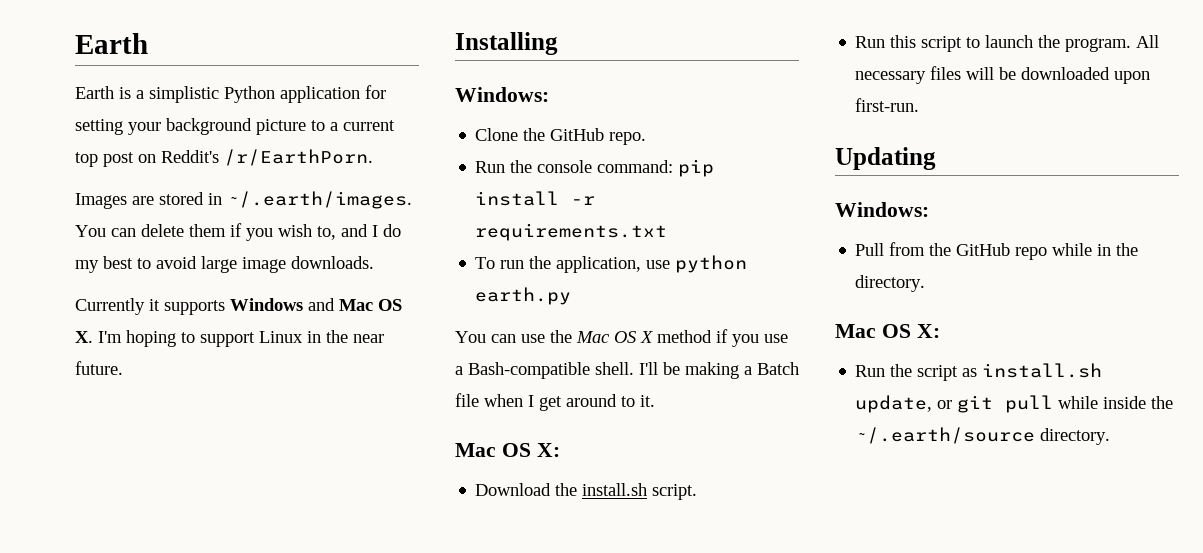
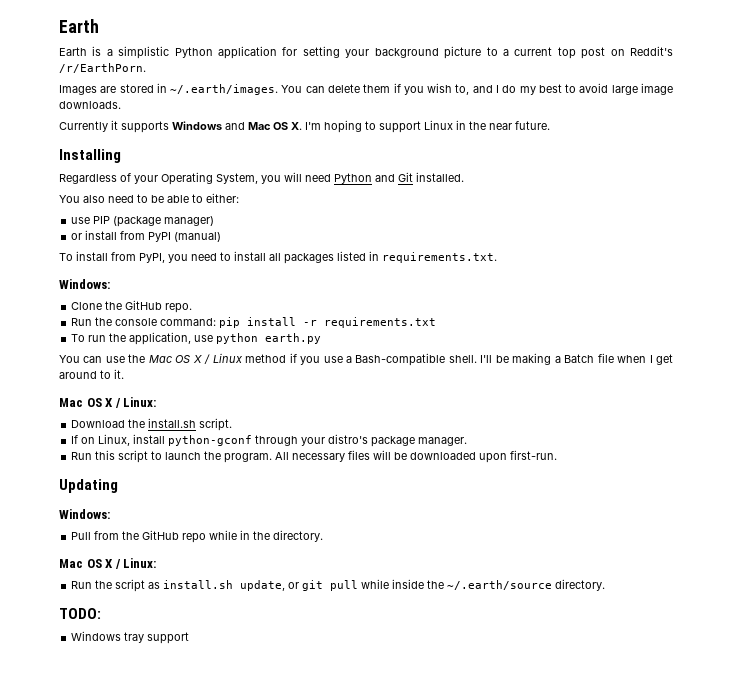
+ Regardless of your Operating System, you will need Python and Git installed.
+ You also need to be able to either:
+ use PIP (package manager)
+ or install from PyPI (manual)
+ To install from PyPI, you need to install all packages listed in requirements.txt.
- You can use the Mac OS X method if you use a Bash-compatible shell.
+ You can use the Mac OS X / Linux method if you use a Bash-compatible shell.
  I'll be making a Batch file when I get around to it.
- Mac OS X:
+ Mac OS X / Linux:
+ If on Linux, install python-gconf through your distro's package manager.
  Pull from the GitHub repo while in the directory.
- Mac OS X:
+ Mac OS X / Linux:
+ TODO:
+ Windows tray support

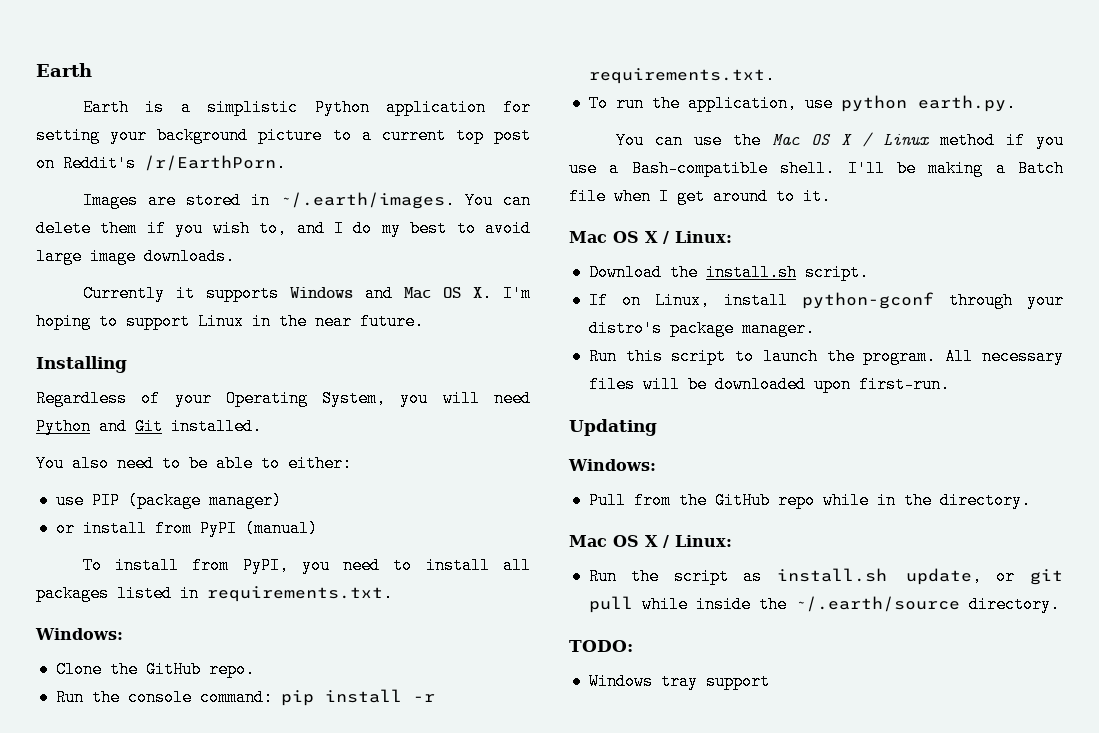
- Run the console command: pip install -r requirements.txt
+ Run the console command: pip install -r requirements.txt.
- To run the application, use python earth.py
+ To run the application, use python earth.py.

